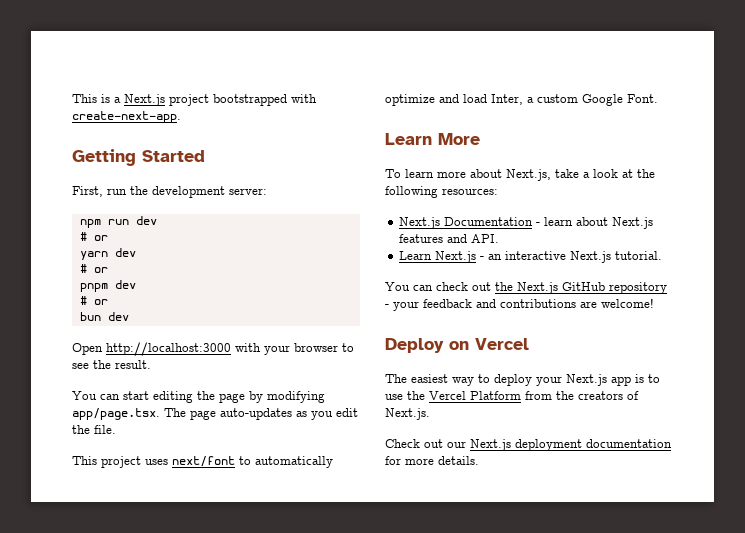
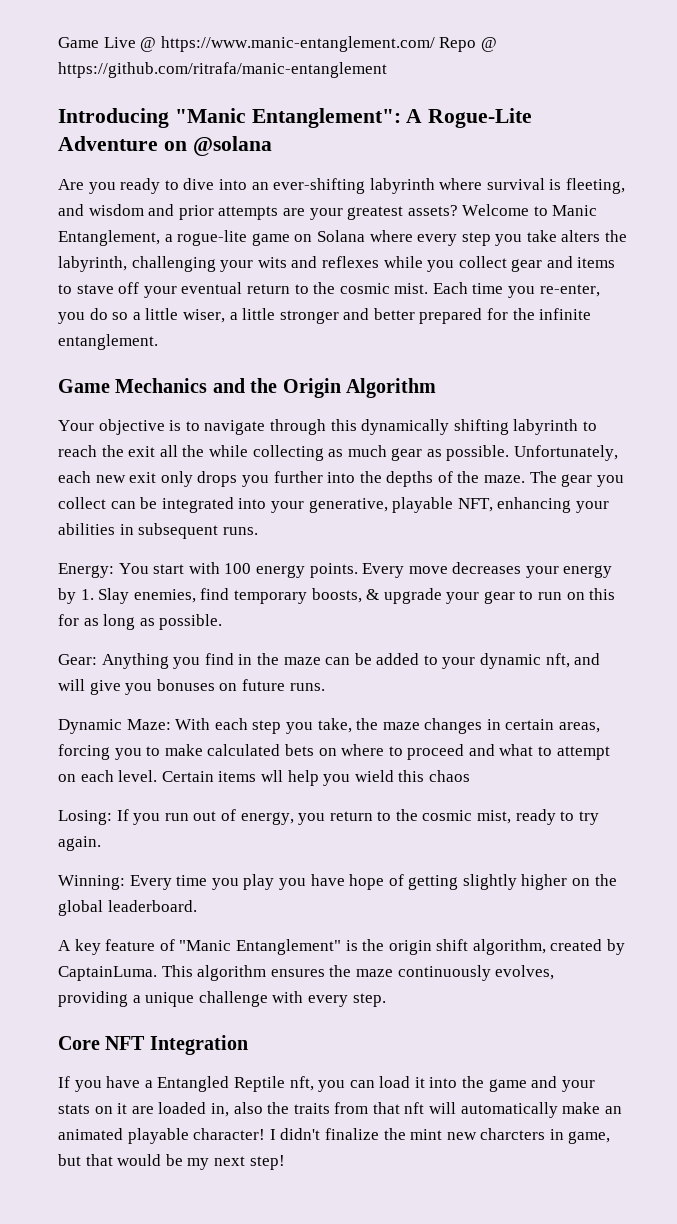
- This is a Next.js project bootstrapped with create-next-app.
- Getting Started
- First, run the development server:
- npm run dev
- # or
- yarn dev
- # or
- pnpm dev
- # or
- bun dev
- Open http://localhost:3000 with your browser to see the result.
- You can start editing the page by modifying app/page.tsx. The page auto-updates as you edit the file.
- This project uses next/font to automatically optimize and load Inter, a custom Google Font.
- Learn More
- To learn more about Next.js, take a look at the following resources:
- Next.js Documentation - learn about Next.js features and API.
- Learn Next.js - an interactive Next.js tutorial.
- You can check out the Next.js GitHub repository - your feedback and contributions are welcome!
- Deploy on Vercel
- The easiest way to deploy your Next.js app is to use the Vercel Platform from the creators of Next.js.
- Check out our Next.js deployment documentation for more details.
+ Game Live @ https://www.manic-entanglement.com/ Repo @ https://github.com/ritrafa/manic-entanglement
+ Introducing "Manic Entanglement": A Rogue-Lite Adventure on @solana
+ Are you ready to dive into an ever-shifting labyrinth where survival is fleeting, and wisdom and prior attempts are your greatest assets? Welcome to Manic Entanglement, a rogue-lite game on Solana where every step you take alters the labyrinth, challenging your wits and reflexes while you collect gear and items to stave off your eventual return to the cosmic mist. Each time you re-enter, you do so a little wiser, a little stronger and better prepared for the infinite entanglement.
+ Game Mechanics and the Origin Algorithm
+ Your objective is to navigate through this dynamically shifting labyrinth to reach the exit all the while collecting as much gear as possible. Unfortunately, each new exit only drops you further into the depths of the maze. The gear you collect can be integrated into your generative, playable NFT, enhancing your abilities in subsequent runs.
+ Energy: You start with 100 energy points. Every move decreases your energy by 1. Slay enemies, find temporary boosts, & upgrade your gear to run on this for as long as possible.
+ Gear: Anything you find in the maze can be added to your dynamic nft, and will give you bonuses on future runs.
+ Dynamic Maze: With each step you take, the maze changes in certain areas, forcing you to make calculated bets on where to proceed and what to attempt on each level. Certain items wll help you wield this chaos
+ Losing: If you run out of energy, you return to the cosmic mist, ready to try again.
+ Winning: Every time you play you have hope of getting slightly higher on the global leaderboard.
+ A key feature of "Manic Entanglement" is the origin shift algorithm, created by CaptainLuma. This algorithm ensures the maze continuously evolves, providing a unique challenge with every step.
+ Core NFT Integration
+ If you have a Entangled Reptile nft, you can load it into the game and your stats on it are loaded in, also the traits from that nft will automatically make an animated playable character! I didn't finalize the mint new charcters in game, but that would be my next step!

